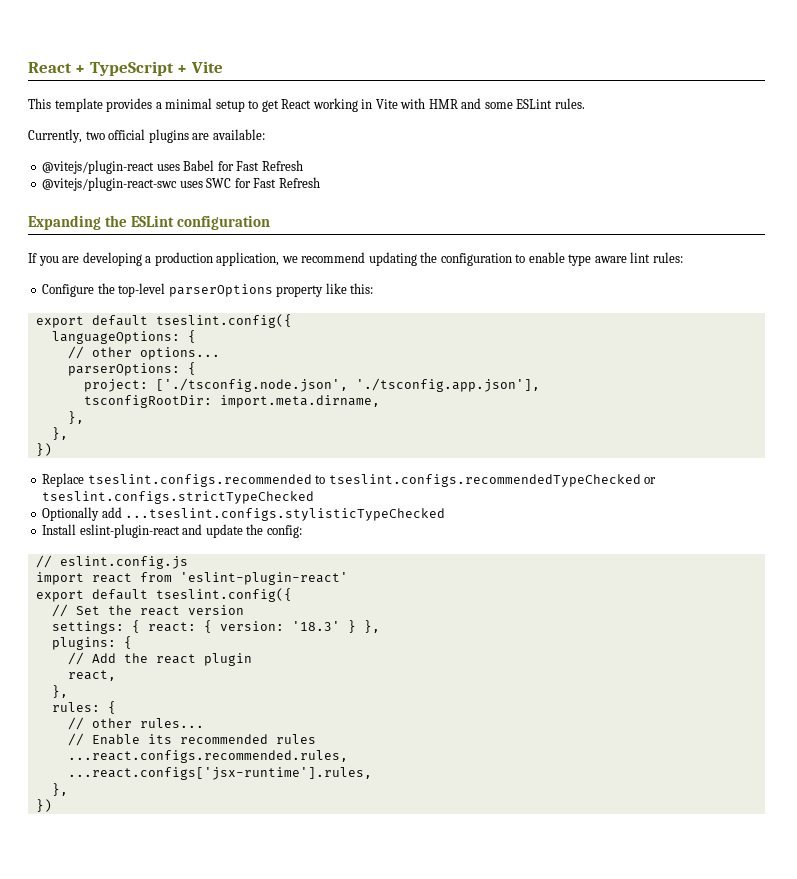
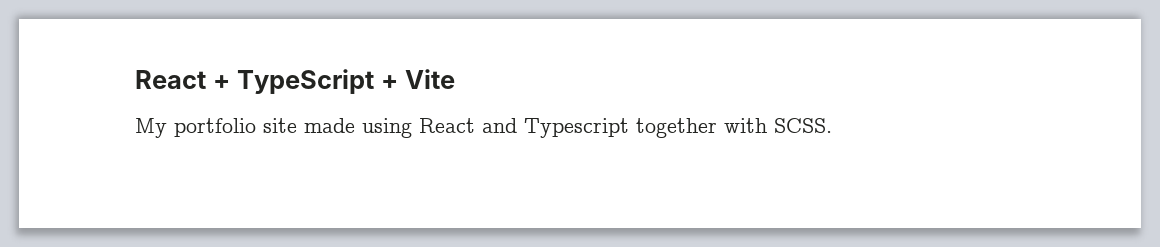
- This template provides a minimal setup to get React working in Vite with HMR and some ESLint rules.
- Currently, two official plugins are available:
- @vitejs/plugin-react uses Babel for Fast Refresh
- @vitejs/plugin-react-swc uses SWC for Fast Refresh
- Expanding the ESLint configuration
- If you are developing a production application, we recommend updating the configuration to enable type aware lint rules:
- Configure the top-level parserOptions property like this:
- export default tseslint.config({
- languageOptions: {
- // other options...
- parserOptions: {
- project: ['./tsconfig.node.json', './tsconfig.app.json'],
- tsconfigRootDir: import.meta.dirname,
- },
- },
- })
- Replace tseslint.configs.recommended to tseslint.configs.recommendedTypeChecked or tseslint.configs.strictTypeChecked
- Optionally add ...tseslint.configs.stylisticTypeChecked
- Install eslint-plugin-react and update the config:
- // eslint.config.js
- import react from 'eslint-plugin-react'
- export default tseslint.config({
- // Set the react version
- settings: { react: { version: '18.3' } },
- plugins: {
- // Add the react plugin
- react,
- },
- rules: {
- // other rules...
- // Enable its recommended rules
- ...react.configs.recommended.rules,
- ...react.configs['jsx-runtime'].rules,
- },
- })
+ My portfolio site made using React and Typescript together with SCSS.

